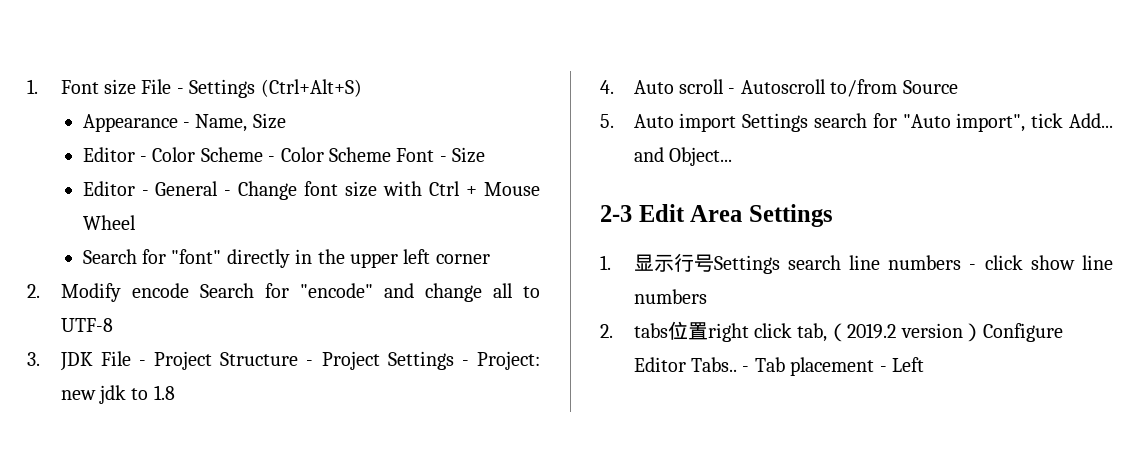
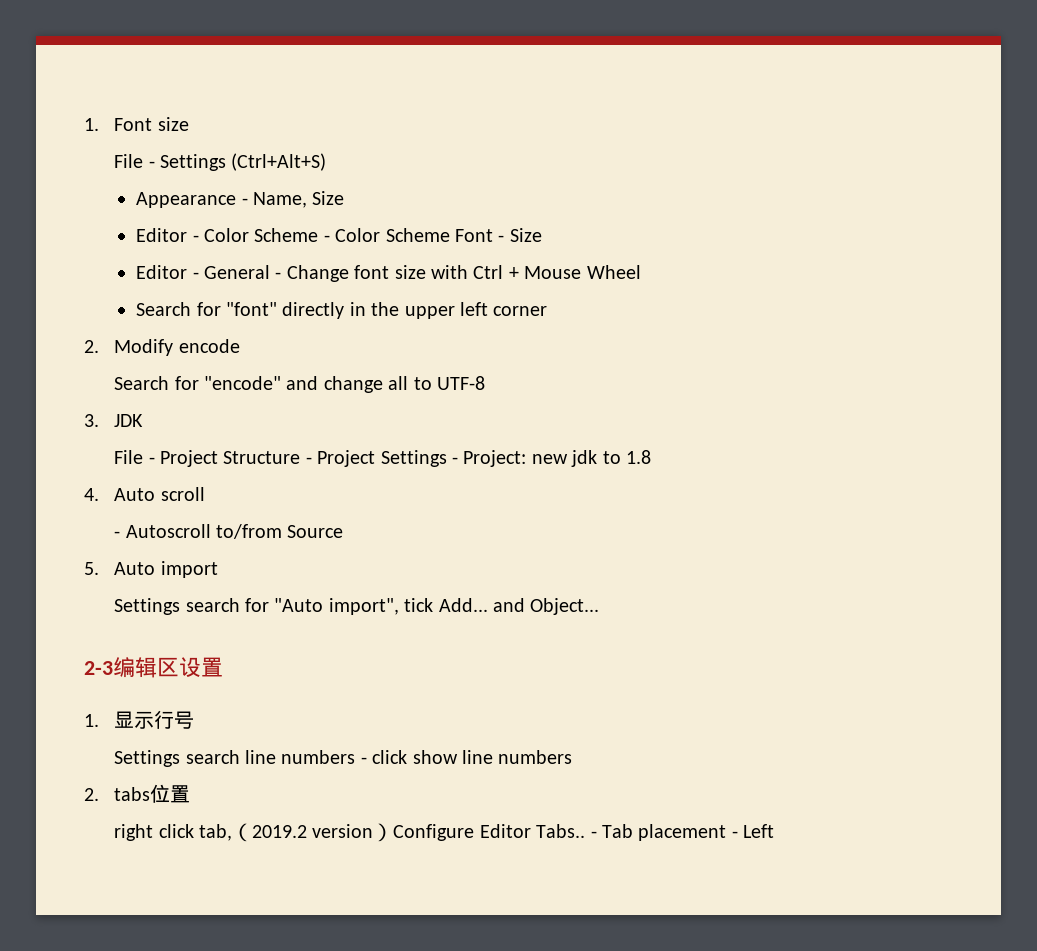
- 1. Font size File - Settings (Ctrl+Alt+S)
+ 1. Font size
+ File - Settings (Ctrl+Alt+S)
- 2. Modify encode Search for "encode" and change all to UTF-8
+ 2. Modify encode
+ Search for "encode" and change all to UTF-8
- 3. JDK File - Project Structure - Project Settings - Project: new jdk to 1.8
+ 3. JDK
+ File - Project Structure - Project Settings - Project: new jdk to 1.8
- 4. Auto scroll - Autoscroll to/from Source
+ 4. Auto scroll
+ - Autoscroll to/from Source
- 5. Auto import Settings search for "Auto import", tick Add... and Object...
+ 5. Auto import
+ Settings search for "Auto import", tick Add... and Object...
- 2-3 Edit Area Settings
+ 2-3编辑区设置
- 1.显示行号Settings search line numbers - click show line numbers
+ 1.显示行号
+ Settings search line numbers - click show line numbers
- 2. tabs位置right click tab,（2019.2 version）Configure Editor Tabs..
+ 2. tabs位置
+ right click tab,（2019.2 version）Configure Editor Tabs..

